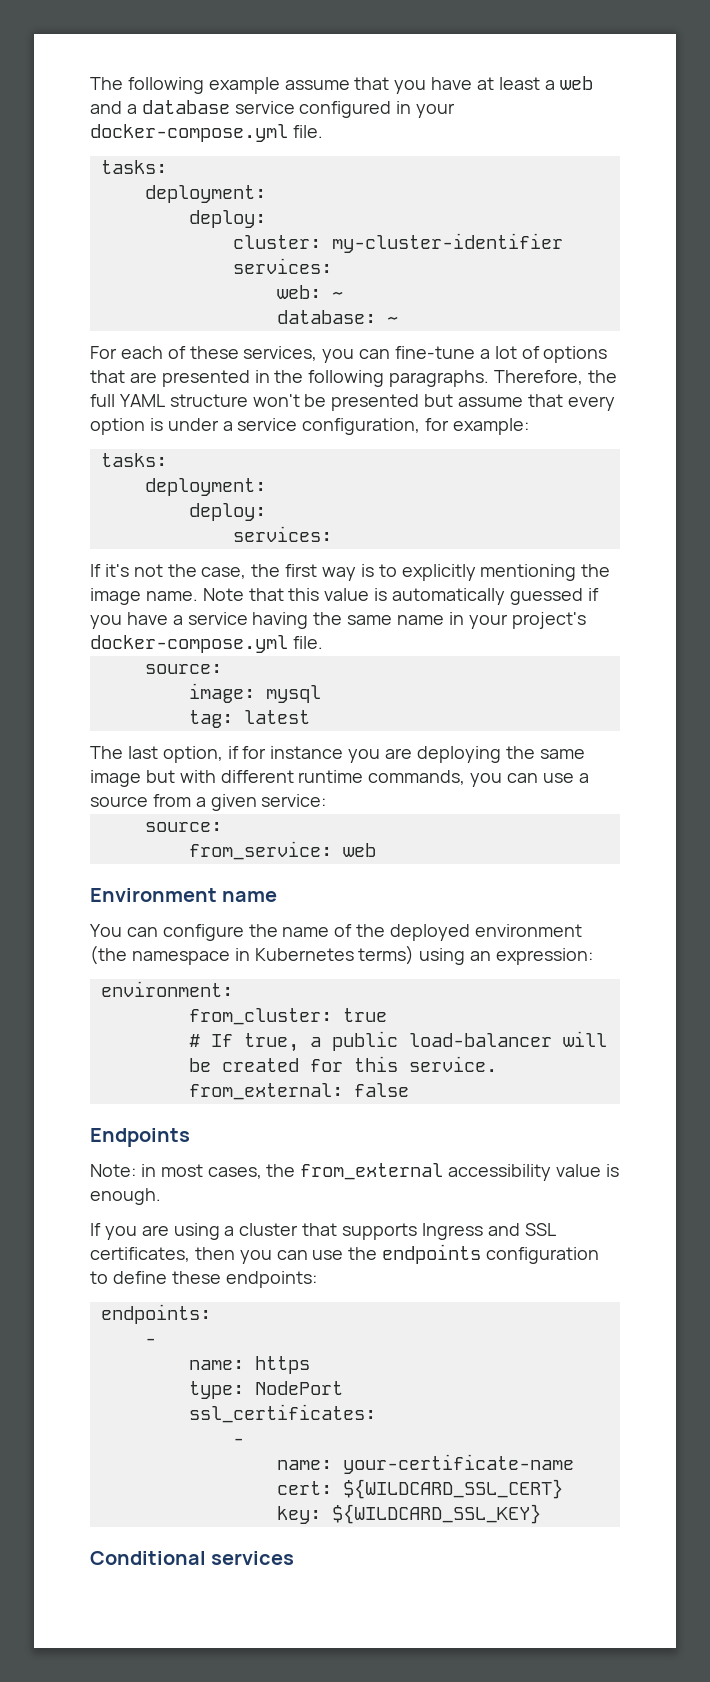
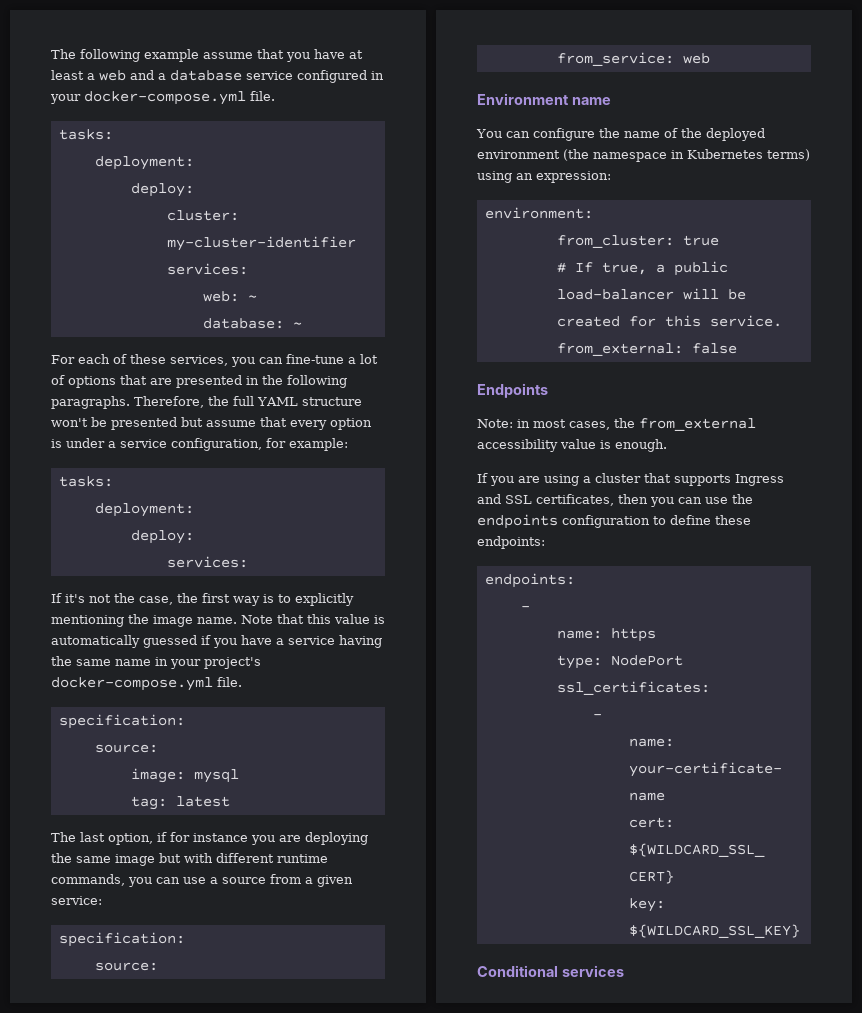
  Note that this value is automatically guessed if you have a service having the same name in your project's docker-compose.yml file.
+ specification:
  The last option, if for instance you are deploying the same image but with different runtime commands, you can use a source from a given service:
+ specification:

